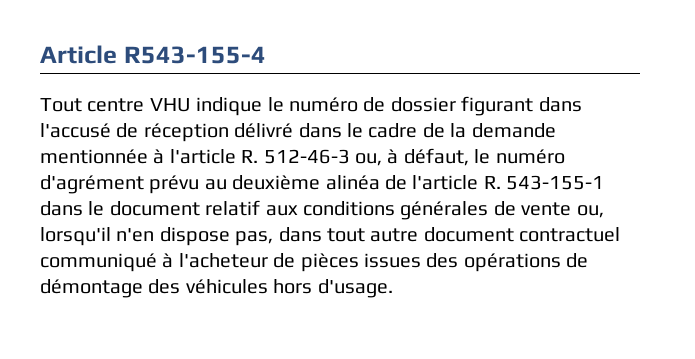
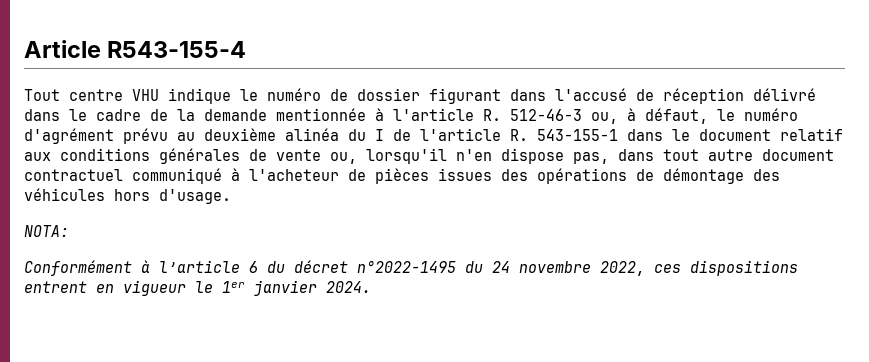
- Tout centre VHU indique le numéro de dossier figurant dans l'accusé de réception délivré dans le cadre de la demande mentionnée à l'article R. 512-46-3 ou, à défaut, le numéro d'agrément prévu au deuxième alinéa de l'article R. 543-155-1 dans le document relatif aux conditions générales de vente ou, lorsqu'il n'en dispose pas, dans tout autre document contractuel communiqué à l'acheteur de pièces issues des opérations de démontage des véhicules hors d'usage.
+ Tout centre VHU indique le numéro de dossier figurant dans l'accusé de réception délivré dans le cadre de la demande mentionnée à l'article R. 512-46-3 ou, à défaut, le numéro d'agrément prévu au deuxième alinéa du I de l'article R. 543-155-1 dans le document relatif aux conditions générales de vente ou, lorsqu'il n'en dispose pas, dans tout autre document contractuel communiqué à l'acheteur de pièces issues des opérations de démontage des véhicules hors d'usage.
+ NOTA:
+ Conformément à l’article 6 du décret n°2022-1495 du 24 novembre 2022, ces dispositions entrent en vigueur le 1er janvier 2024.

